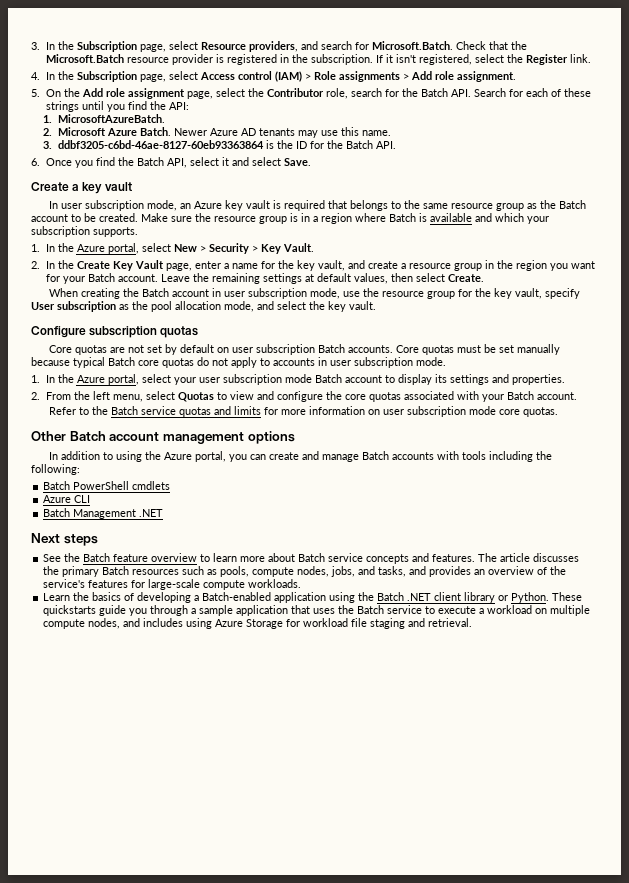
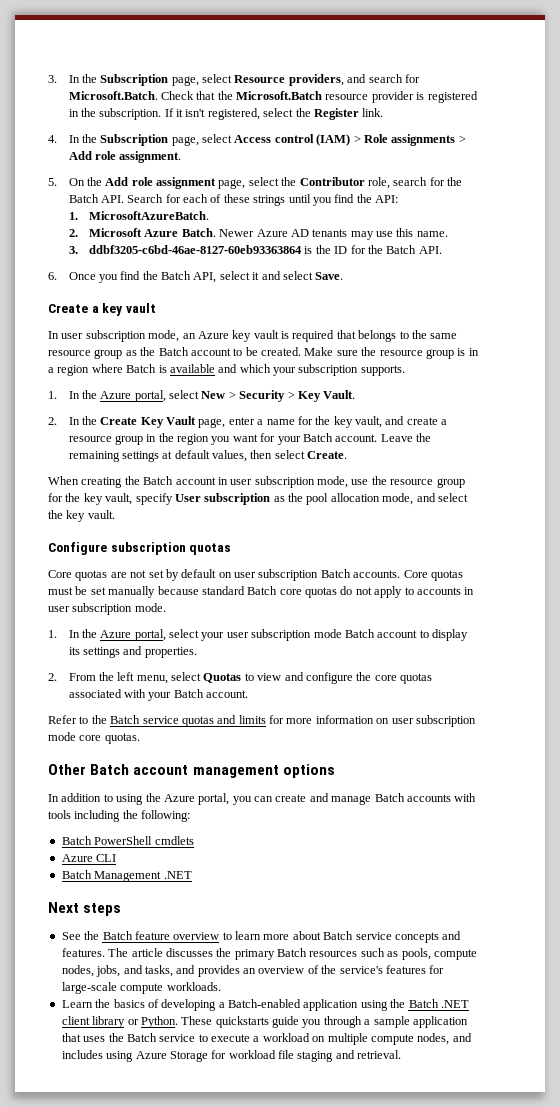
- Core quotas must be set manually because typical Batch core quotas do not apply to accounts in user subscription mode.
+ Core quotas must be set manually because standard Batch core quotas do not apply to accounts in user subscription mode.

